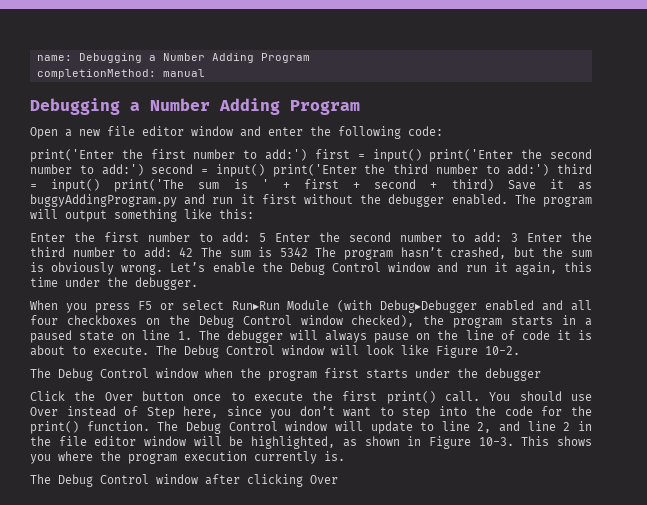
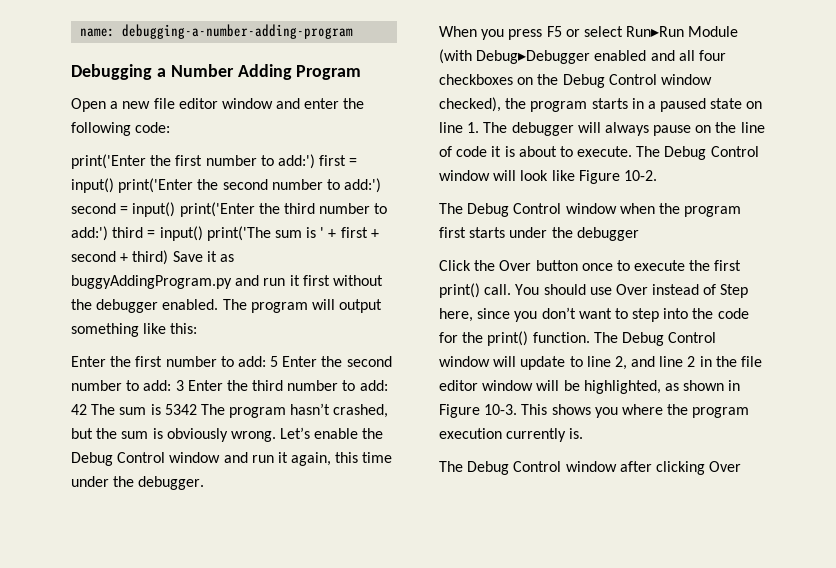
- name: Debugging a Number Adding Program
- completionMethod: manual
+ name: debugging-a-number-adding-program

